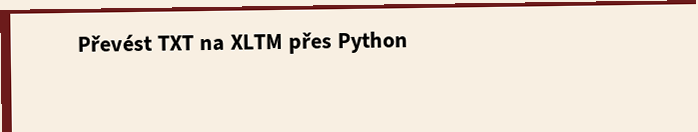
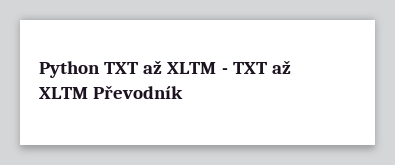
- Převést TXT na XLTM přes Python
+ Python TXT až XLTM - TXT až XLTM Převodník

